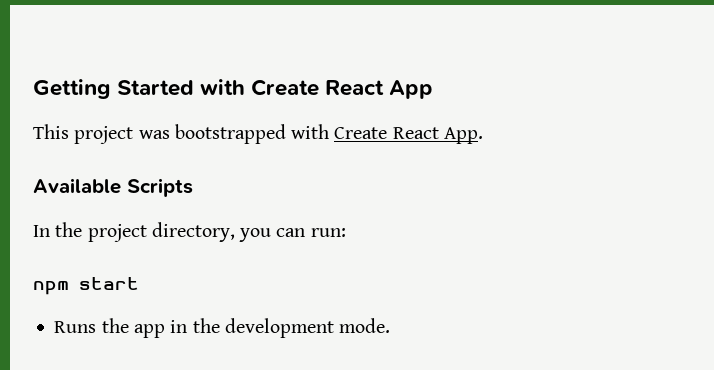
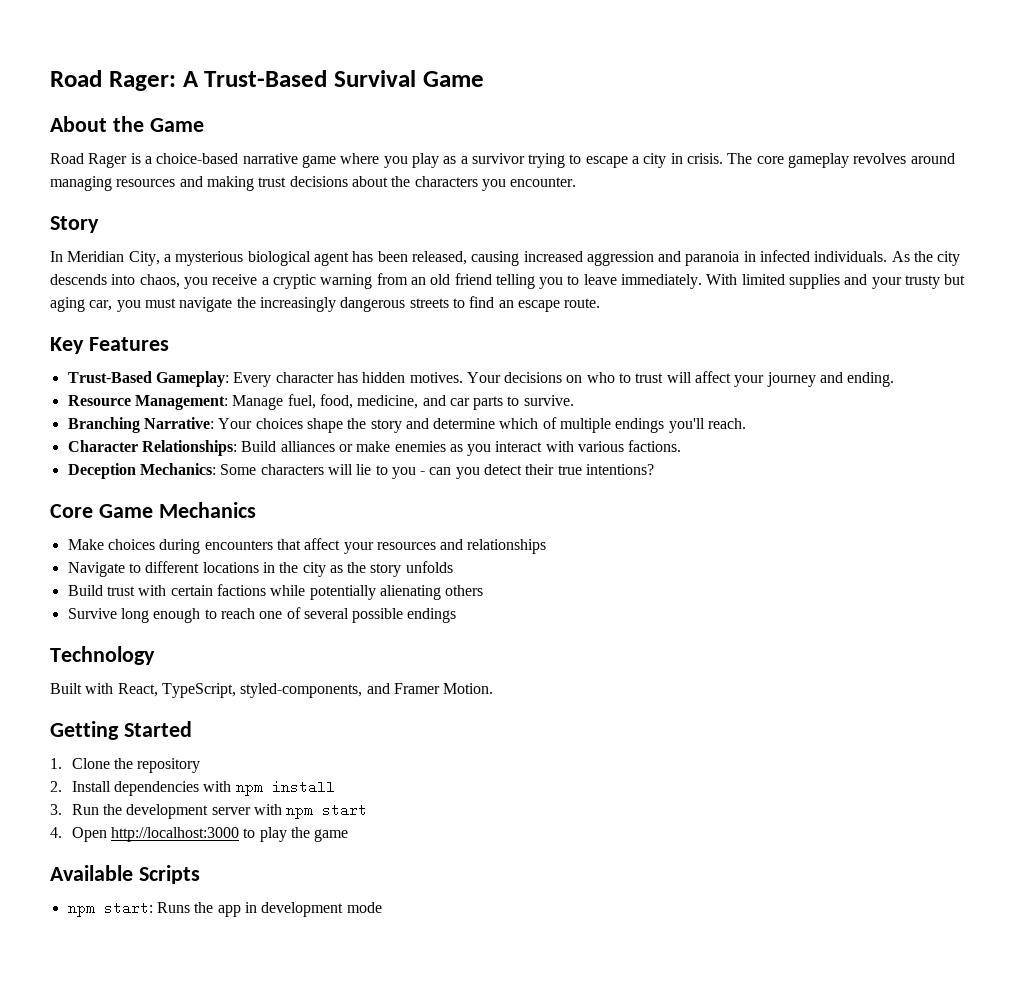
- Getting Started with Create React App
- This project was bootstrapped with Create React App.
+ Road Rager: A Trust-Based Survival Game
+ About the Game
+ Road Rager is a choice-based narrative game where you play as a survivor trying to escape a city in crisis. The core gameplay revolves around managing resources and making trust decisions about the characters you encounter.
+ Story
+ In Meridian City, a mysterious biological agent has been released, causing increased aggression and paranoia in infected individuals. As the city descends into chaos, you receive a cryptic warning from an old friend telling you to leave immediately. With limited supplies and your trusty but aging car, you must navigate the increasingly dangerous streets to find an escape route.
+ Key Features
+ Trust-Based Gameplay: Every character has hidden motives. Your decisions on who to trust will affect your journey and ending.
+ Resource Management: Manage fuel, food, medicine, and car parts to survive.
+ Branching Narrative: Your choices shape the story and determine which of multiple endings you'll reach.
+ Character Relationships: Build alliances or make enemies as you interact with various factions.
+ Deception Mechanics: Some characters will lie to you - can you detect their true intentions?
+ Core Game Mechanics
+ Make choices during encounters that affect your resources and relationships
+ Navigate to different locations in the city as the story unfolds
+ Build trust with certain factions while potentially alienating others
+ Survive long enough to reach one of several possible endings
+ Technology
+ Built with React, TypeScript, styled-components, and Framer Motion.
+ Getting Started
+ 1. Clone the repository
+ 2. Install dependencies with npm install
+ 3. Run the development server with npm start
+ 4. Open http://localhost:3000 to play the game
  Available Scripts
- In the project directory, you can run:
- npm start
- Runs the app in the development mode.
+ npm start: Runs the app in development mode

